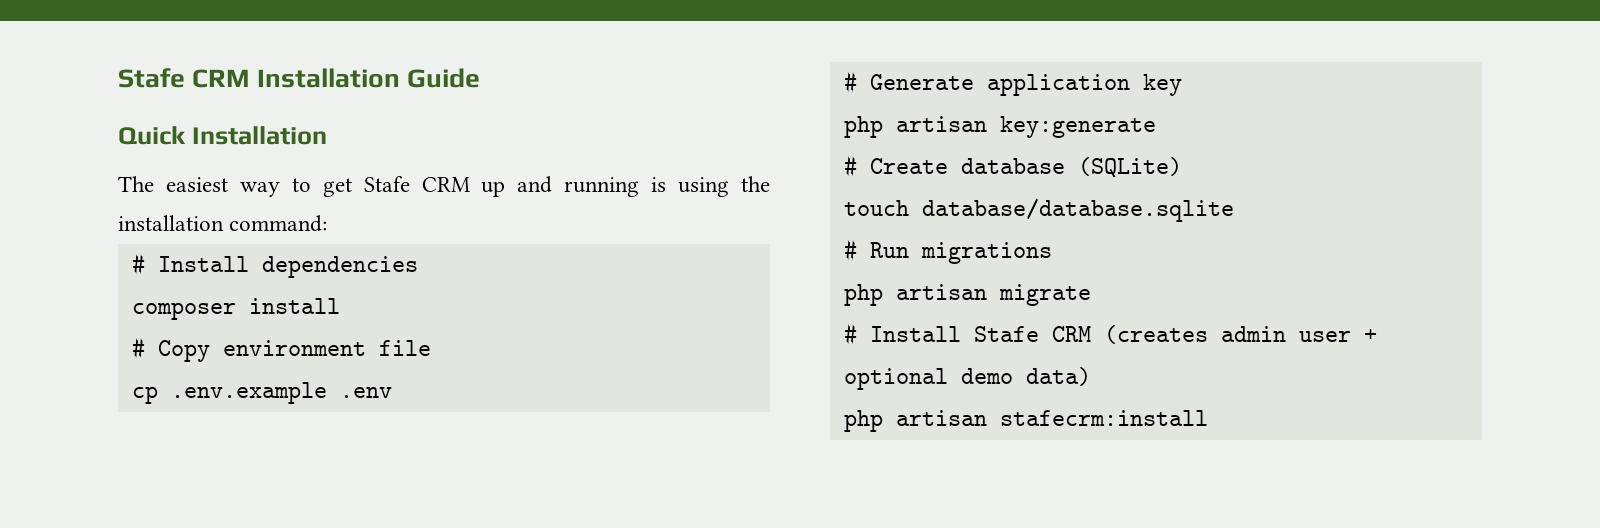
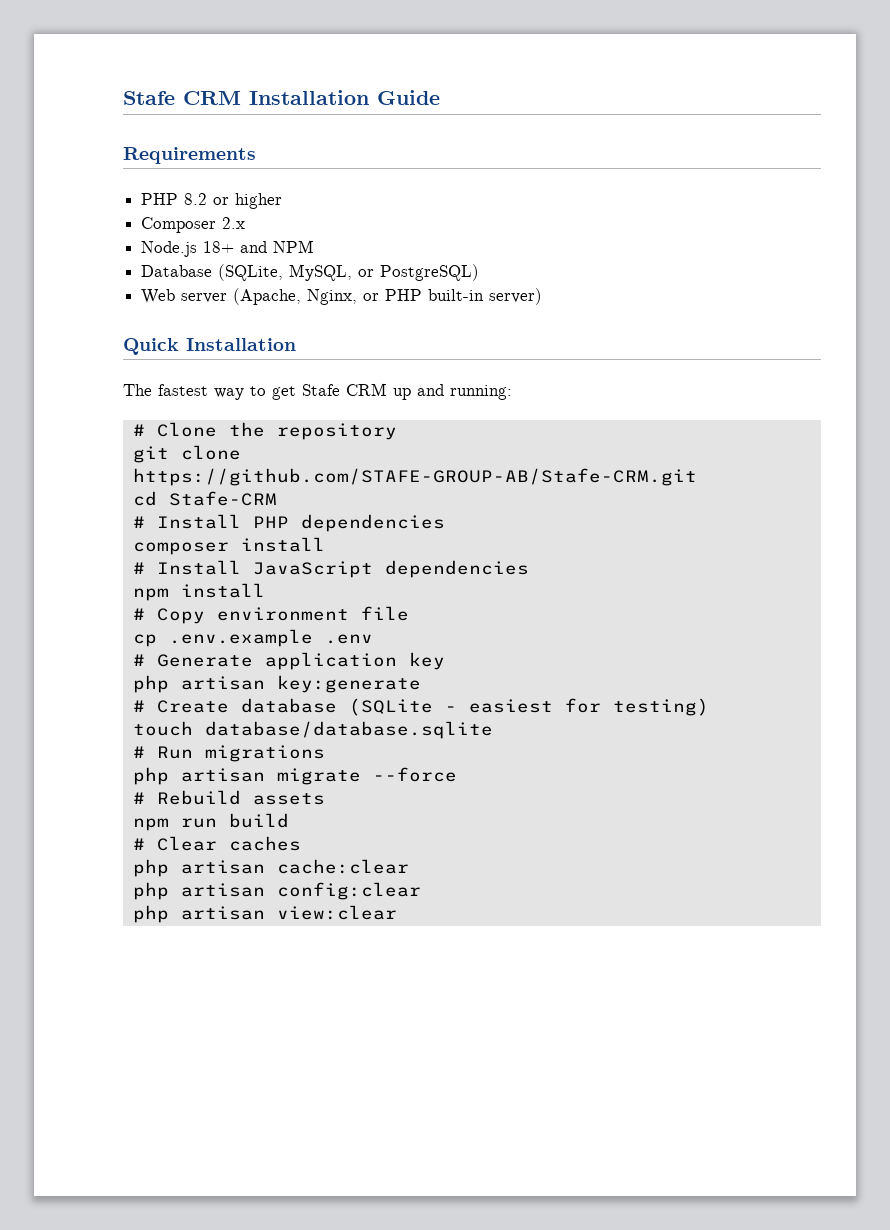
+ Requirements
+ PHP 8.2 or higher
+ Composer 2.x
+ Node.js 18+ and NPM
+ Database (SQLite, MySQL, or PostgreSQL)
+ Web server (Apache, Nginx, or PHP built-in server)
- The easiest way to get Stafe CRM up and running is using the installation command:
- # Install dependencies
+ The fastest way to get Stafe CRM up and running:
+ # Clone the repository
+ git clone https://github.com/STAFE-GROUP-AB/Stafe-CRM.git
+ cd Stafe-CRM
+ # Install PHP dependencies
+ # Install JavaScript dependencies
+ npm install
- # Create database (SQLite)
+ # Create database (SQLite - easiest for testing)
- php artisan migrate
- # Install Stafe CRM (creates admin user + optional demo data)
- php artisan stafecrm:install
+ php artisan migrate --force
+ # Rebuild assets
+ npm run build
+ # Clear caches
+ php artisan cache:clear
+ php artisan config:clear
+ php artisan view:clear

